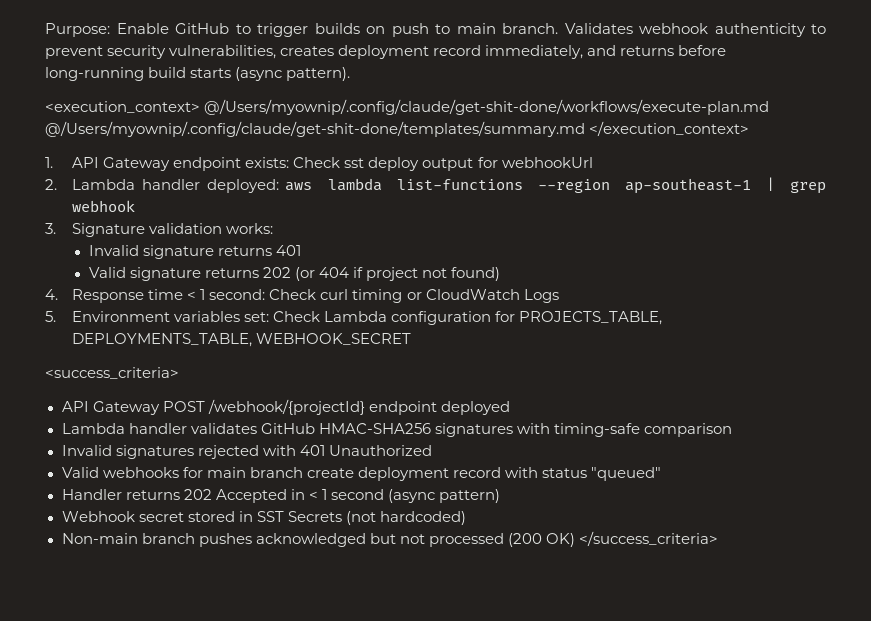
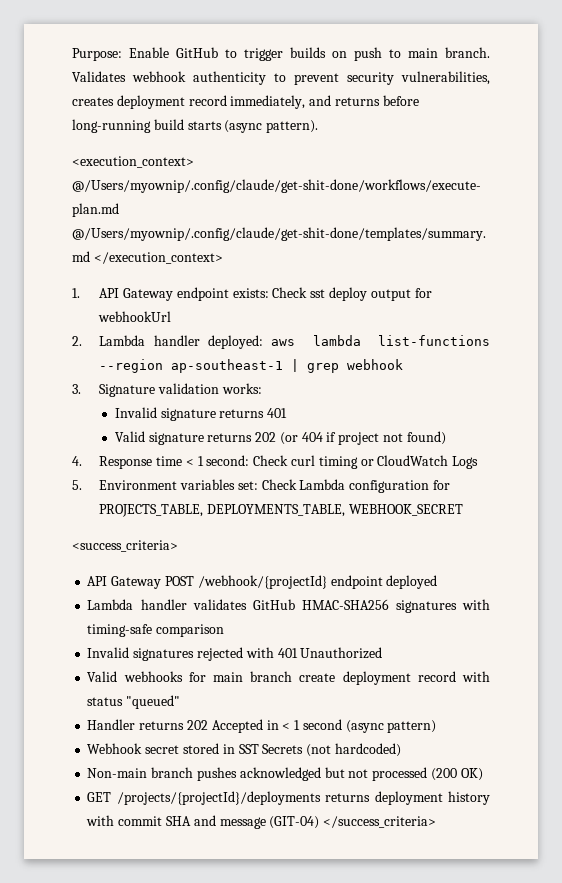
- Non-main branch pushes acknowledged but not processed (200 OK) </success_criteria>
+ Non-main branch pushes acknowledged but not processed (200 OK)
+ GET /projects/{projectId}/deployments returns deployment history with commit SHA and message (GIT-04) </success_criteria>

